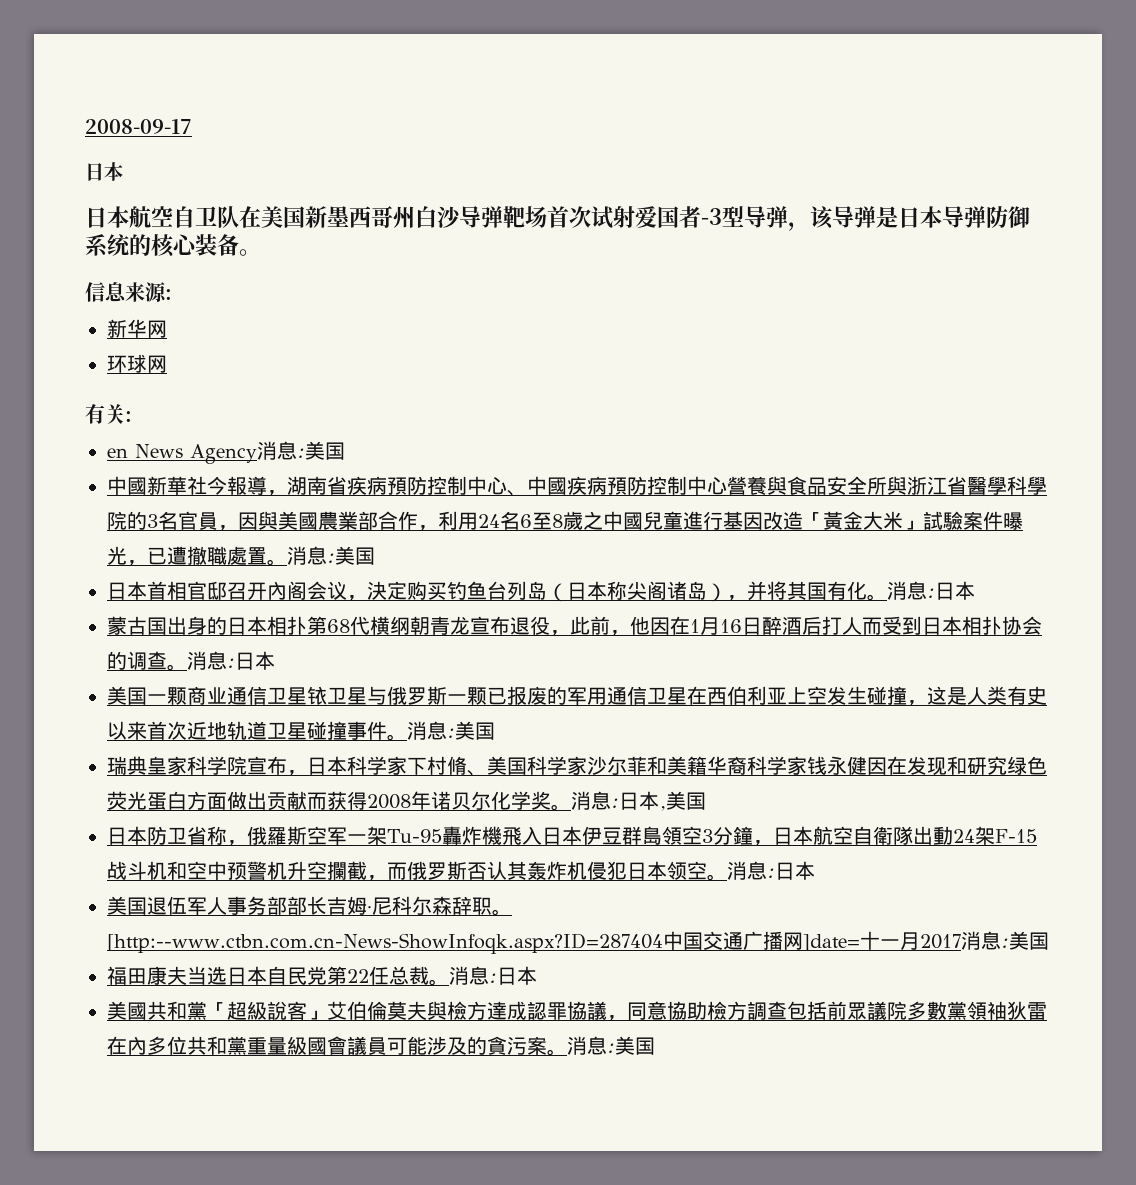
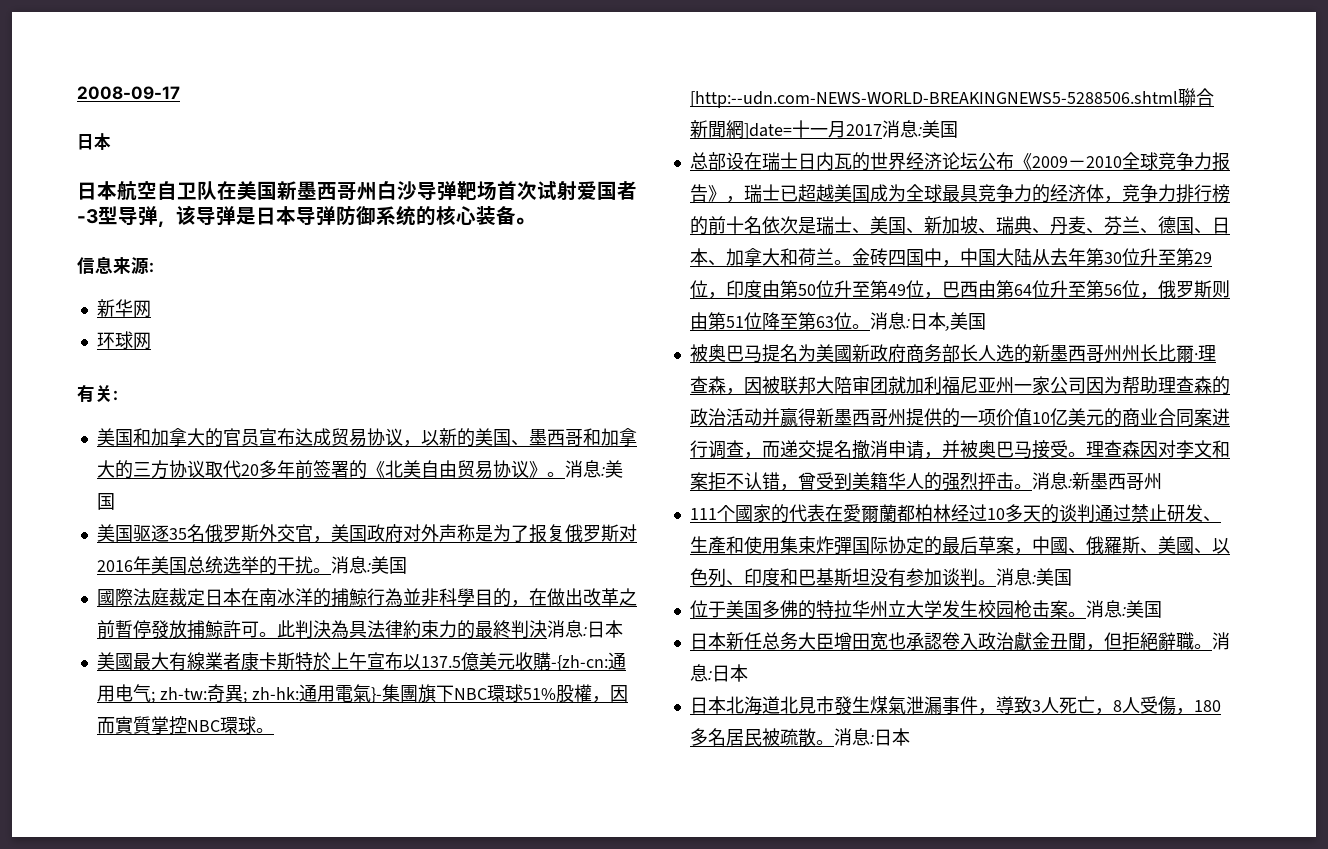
- en News Agency消息:美国
- 中國新華社今報導，湖南省疾病預防控制中心、中國疾病預防控制中心營養與食品安全所與浙江省醫學科學院的3名官員，因與美國農業部合作，利用24名6至8歲之中國兒童進行基因改造「黃金大米」試驗案件曝光，已遭撤職處置。消息:美国
- 日本首相官邸召开內阁会议，決定购买钓鱼台列岛（日本称尖阁诸岛），并将其国有化。消息:日本
- 蒙古国出身的日本相扑第68代横纲朝青龙宣布退役，此前，他因在1月16日醉酒后打人而受到日本相扑协会的调查。消息:日本
- 美国一颗商业通信卫星铱卫星与俄罗斯一颗已报废的军用通信卫星在西伯利亚上空发生碰撞，这是人类有史以来首次近地轨道卫星碰撞事件。消息:美国
- 瑞典皇家科学院宣布，日本科学家下村脩、美国科学家沙尔菲和美籍华裔科学家钱永健因在发现和研究绿色荧光蛋白方面做出贡献而获得2008年诺贝尔化学奖。消息:日本,美国
- 日本防卫省称，俄羅斯空军一架Tu-95轟炸機飛入日本伊豆群島領空3分鐘，日本航空自衛隊出動24架F-15战斗机和空中预警机升空攔截，而俄罗斯否认其轰炸机侵犯日本领空。消息:日本
- 美国退伍军人事务部部长吉姆·尼科尔森辞职。[http:--www.ctbn.com.cn-News-ShowInfoqk.aspx?ID=287404中国交通广播网]date=十一月2017消息:美国
+ 美国和加拿大的官员宣布达成贸易协议，以新的美国、墨西哥和加拿大的三方协议取代20多年前签署的《北美自由贸易协议》。消息:美国
+ 美国驱逐35名俄罗斯外交官，美国政府对外声称是为了报复俄罗斯对2016年美国总统选举的干扰。消息:美国
+ 國際法庭裁定日本在南冰洋的捕鯨行為並非科學目的，在做出改革之前暫停發放捕鯨許可。此判決為具法律約束力的最終判決消息:日本
+ 美國最大有線業者康卡斯特於上午宣布以137.5億美元收購-{zh-cn:通用电气; zh-tw:奇異; zh-hk:通用電氣}-集團旗下NBC環球51%股權，因而實質掌控NBC環球。[http:--udn.com-NEWS-WORLD-BREAKINGNEWS5-5288506.shtml聯合新聞網]date=十一月2017消息:美国
- 福田康夫当选日本自民党第22任总裁。消息:日本
- 美國共和黨「超級說客」艾伯倫莫夫與檢方達成認罪協議，同意協助檢方調查包括前眾議院多數黨領袖狄雷在內多位共和黨重量級國會議員可能涉及的貪污案。消息:美国
+ 总部设在瑞士日内瓦的世界经济论坛公布《2009－2010全球竞争力报告》，瑞士已超越美国成为全球最具竞争力的经济体，竞争力排行榜的前十名依次是瑞士、美国、新加坡、瑞典、丹麦、芬兰、德国、日本、加拿大和荷兰。金砖四国中，中国大陆从去年第30位升至第29位，印度由第50位升至第49位，巴西由第64位升至第56位，俄罗斯则由第51位降至第63位。消息:日本,美国
+ 被奥巴马提名为美國新政府商务部长人选的新墨西哥州州长比爾·理查森，因被联邦大陪审团就加利福尼亚州一家公司因为帮助理查森的政治活动并赢得新墨西哥州提供的一项价值10亿美元的商业合同案进行调查，而递交提名撤消申请，并被奥巴马接受。理查森因对李文和案拒不认错，曾受到美籍华人的强烈抨击。消息:新墨西哥州
+ 111个國家的代表在愛爾蘭都柏林经过10多天的谈判通过禁止研发、生產和使用集束炸彈国际协定的最后草案，中國、俄羅斯、美國、以色列、印度和巴基斯坦没有参加谈判。消息:美国
+ 位于美国多佛的特拉华州立大学发生校园枪击案。消息:美国
+ 日本新任总务大臣增田宽也承認卷入政治獻金丑聞，但拒絕辭職。消息:日本
+ 日本北海道北見市發生煤氣泄漏事件，導致3人死亡，8人受傷，180多名居民被疏散。消息:日本

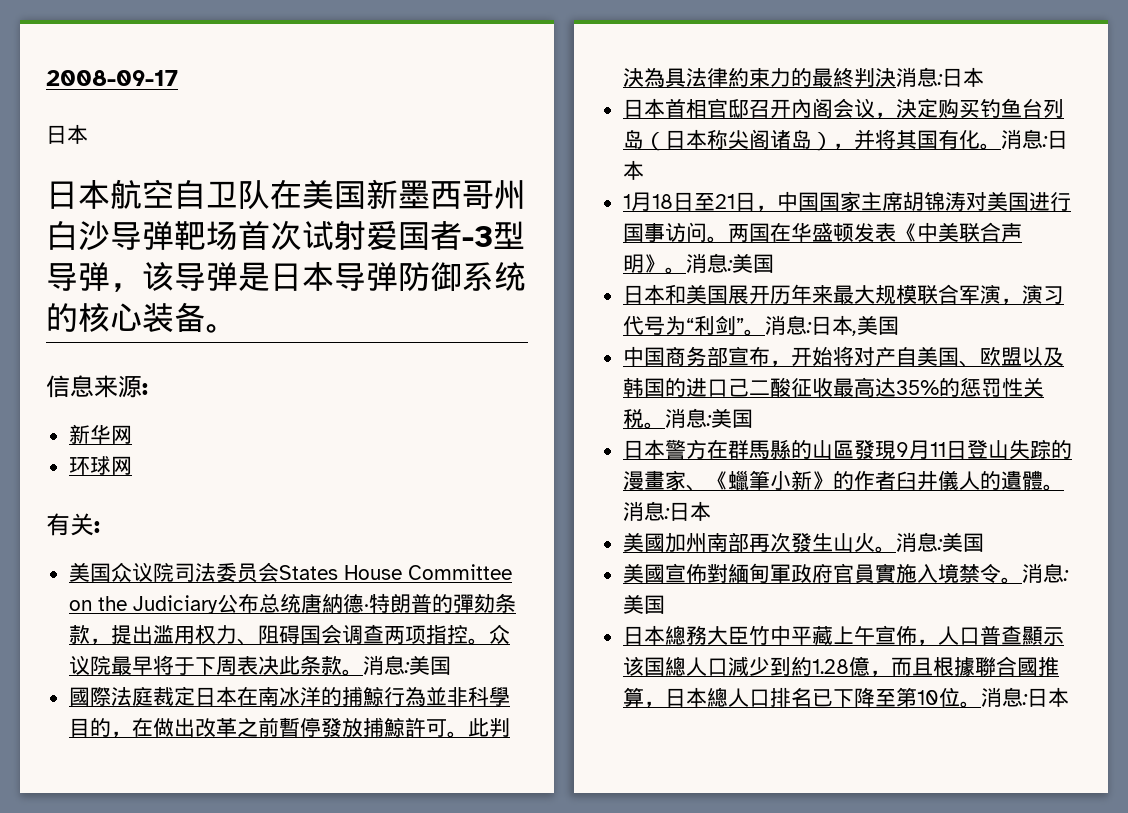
- 美国和加拿大的官员宣布达成贸易协议，以新的美国、墨西哥和加拿大的三方协议取代20多年前签署的《北美自由贸易协议》。消息:美国
- 美国驱逐35名俄罗斯外交官，美国政府对外声称是为了报复俄罗斯对2016年美国总统选举的干扰。
+ 美国众议院司法委员会States House Committee on the Judiciary公布总统唐納德·特朗普的彈劾条款，提出滥用权力、阻碍国会调查两项指控。众议院最早将于下周表决此条款。
- 美國最大有線業者康卡斯特於上午宣布以137.5億美元收購-{zh-cn:通用电气; zh-tw:奇異; zh-hk:通用電氣}-集團旗下NBC環球51%股權，因而實質掌控NBC環球。[http:--udn.com-NEWS-WORLD-BREAKINGNEWS5-5288506.shtml聯合新聞網]date=十一月2017消息:美国
- 总部设在瑞士日内瓦的世界经济论坛公布《2009－2010全球竞争力报告》，瑞士已超越美国成为全球最具竞争力的经济体，竞争力排行榜的前十名依次是瑞士、美国、新加坡、瑞典、丹麦、芬兰、德国、日本、加拿大和荷兰。金砖四国中，中国大陆从去年第30位升至第29位，印度由第50位升至第49位，巴西由第64位升至第56位，俄罗斯则由第51位降至第63位。
+ 日本首相官邸召开內阁会议，決定购买钓鱼台列岛（日本称尖阁诸岛），并将其国有化。消息:日本
+ 1月18日至21日，中国国家主席胡锦涛对美国进行国事访问。两国在华盛顿发表《中美联合声明》。消息:美国
+ 日本和美国展开历年来最大规模联合军演，演习代号为“利剑”。
- 被奥巴马提名为美國新政府商务部长人选的新墨西哥州州长比爾·理查森，因被联邦大陪审团就加利福尼亚州一家公司因为帮助理查森的政治活动并赢得新墨西哥州提供的一项价值10亿美元的商业合同案进行调查，而递交提名撤消申请，并被奥巴马接受。理查森因对李文和案拒不认错，曾受到美籍华人的强烈抨击。消息:新墨西哥州
- 111个國家的代表在愛爾蘭都柏林经过10多天的谈判通过禁止研发、生產和使用集束炸彈国际协定的最后草案，中國、俄羅斯、美國、以色列、印度和巴基斯坦没有参加谈判。消息:美国
- 位于美国多佛的特拉华州立大学发生校园枪击案。消息:美国
- 日本新任总务大臣增田宽也承認卷入政治獻金丑聞，但拒絕辭職。消息:日本
- 日本北海道北見市發生煤氣泄漏事件，導致3人死亡，8人受傷，180多名居民被疏散。
+ 中国商务部宣布，开始将对产自美国、欧盟以及韩国的进口己二酸征收最高达35%的惩罚性关税。消息:美国
+ 日本警方在群馬縣的山區發現9月11日登山失踪的漫畫家、《蠟筆小新》的作者臼井儀人的遺體。消息:日本
+ 美國加州南部再次發生山火。消息:美国
+ 美國宣佈對緬甸軍政府官員實施入境禁令。消息:美国
+ 日本總務大臣竹中平藏上午宣佈，人口普查顯示该国總人口減少到約1.28億，而且根據聯合國推算，日本總人口排名已下降至第10位。

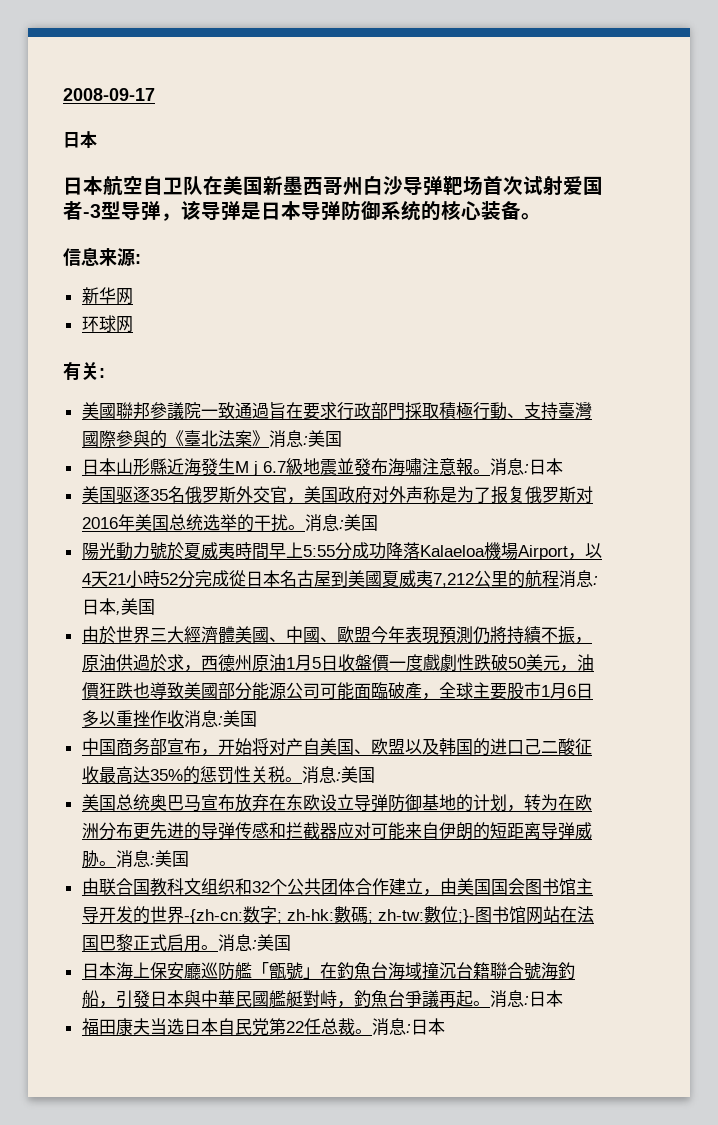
- 美国众议院司法委员会States House Committee on the Judiciary公布总统唐納德·特朗普的彈劾条款，提出滥用权力、阻碍国会调查两项指控。众议院最早将于下周表决此条款。消息:美国
- 國際法庭裁定日本在南冰洋的捕鯨行為並非科學目的，在做出改革之前暫停發放捕鯨許可。此判決為具法律約束力的最終判決消息:日本
- 日本首相官邸召开內阁会议，決定购买钓鱼台列岛（日本称尖阁诸岛），并将其国有化。消息:日本
- 1月18日至21日，中国国家主席胡锦涛对美国进行国事访问。两国在华盛顿发表《中美联合声明》。消息:美国
- 日本和美国展开历年来最大规模联合军演，演习代号为“利剑”。消息:日本,美国
+ 美國聯邦參議院一致通過旨在要求行政部門採取積極行動、支持臺灣國際參與的《臺北法案》消息:美国
+ 日本山形縣近海發生M j 6.7級地震並發布海嘯注意報。消息:日本
+ 美国驱逐35名俄罗斯外交官，美国政府对外声称是为了报复俄罗斯对2016年美国总统选举的干扰。消息:美国
+ 陽光動力號於夏威夷時間早上5:55分成功降落Kalaeloa機場Airport，以4天21小時52分完成從日本名古屋到美國夏威夷7,212公里的航程消息:日本,美国
+ 由於世界三大經濟體美國、中國、歐盟今年表現預測仍將持續不振，原油供過於求，西德州原油1月5日收盤價一度戲劇性跌破50美元，油價狂跌也導致美國部分能源公司可能面臨破產，全球主要股市1月6日多以重挫作收消息:美国
- 日本警方在群馬縣的山區發現9月11日登山失踪的漫畫家、《蠟筆小新》的作者臼井儀人的遺體。消息:日本
- 美國加州南部再次發生山火。消息:美国
- 美國宣佈對緬甸軍政府官員實施入境禁令。消息:美国
- 日本總務大臣竹中平藏上午宣佈，人口普查顯示该国總人口減少到約1.28億，而且根據聯合國推算，日本總人口排名已下降至第10位。
+ 美国总统奥巴马宣布放弃在东欧设立导弹防御基地的计划，转为在欧洲分布更先进的导弹传感和拦截器应对可能来自伊朗的短距离导弹威胁。消息:美国
+ 由联合国教科文组织和32个公共团体合作建立，由美国国会图书馆主导开发的世界-{zh-cn:数字; zh-hk:數碼; zh-tw:數位;}-图书馆网站在法国巴黎正式启用。消息:美国
+ 日本海上保安廳巡防艦「甑號」在釣魚台海域撞沉台籍聯合號海釣船，引發日本與中華民國艦艇對峙，釣魚台爭議再起。消息:日本
+ 福田康夫当选日本自民党第22任总裁。

